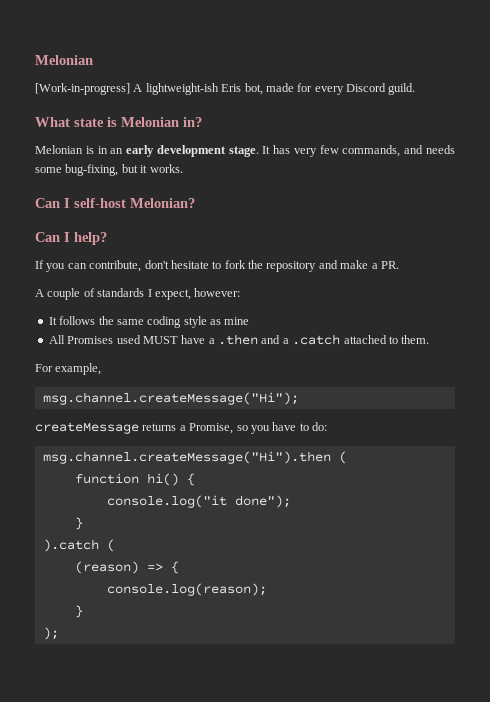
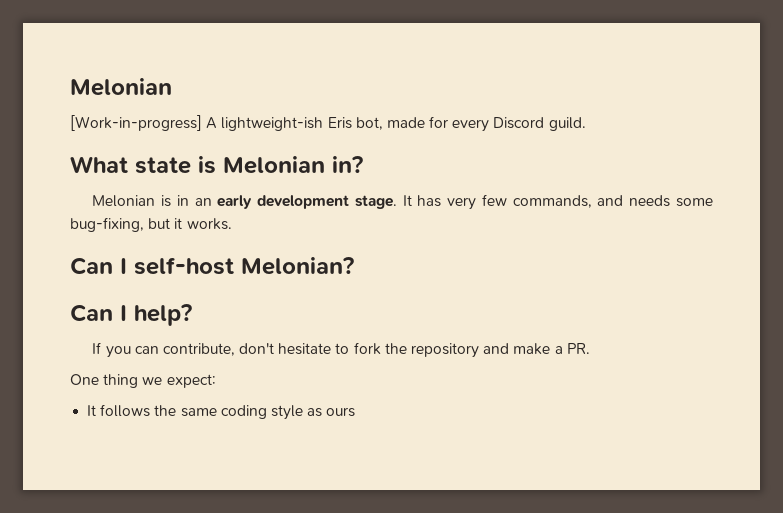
- A couple of standards I expect, however:
+ One thing we expect:
- It follows the same coding style as mine
- All Promises used MUST have a .then and a .catch attached to them.
- For example,
- msg.channel.createMessage("Hi");
- createMessage returns a Promise, so you have to do:
- msg.channel.createMessage("Hi").then (
- function hi() {
- console.log("it done");
- }
- ).catch (
- (reason) => {
- console.log(reason);
- }
- );
+ It follows the same coding style as ours

